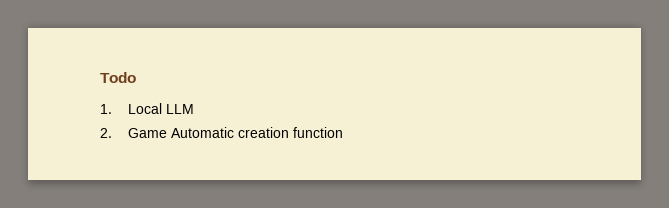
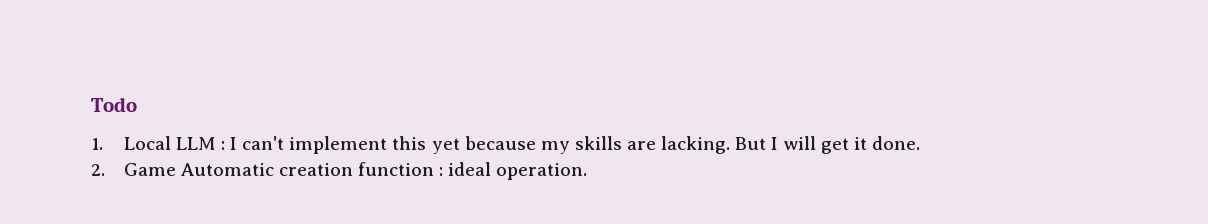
- 1. Local LLM
+ 1. Local LLM : I can't implement this yet because my skills are lacking. But I will get it done.
- 2. Game Automatic creation function
+ 2. Game Automatic creation function : ideal operation.

